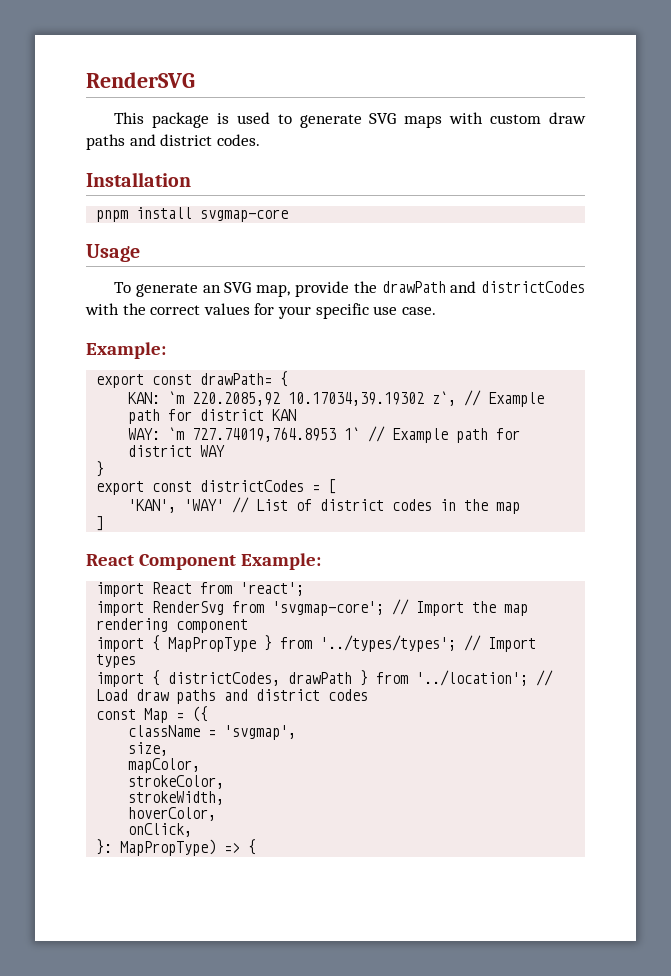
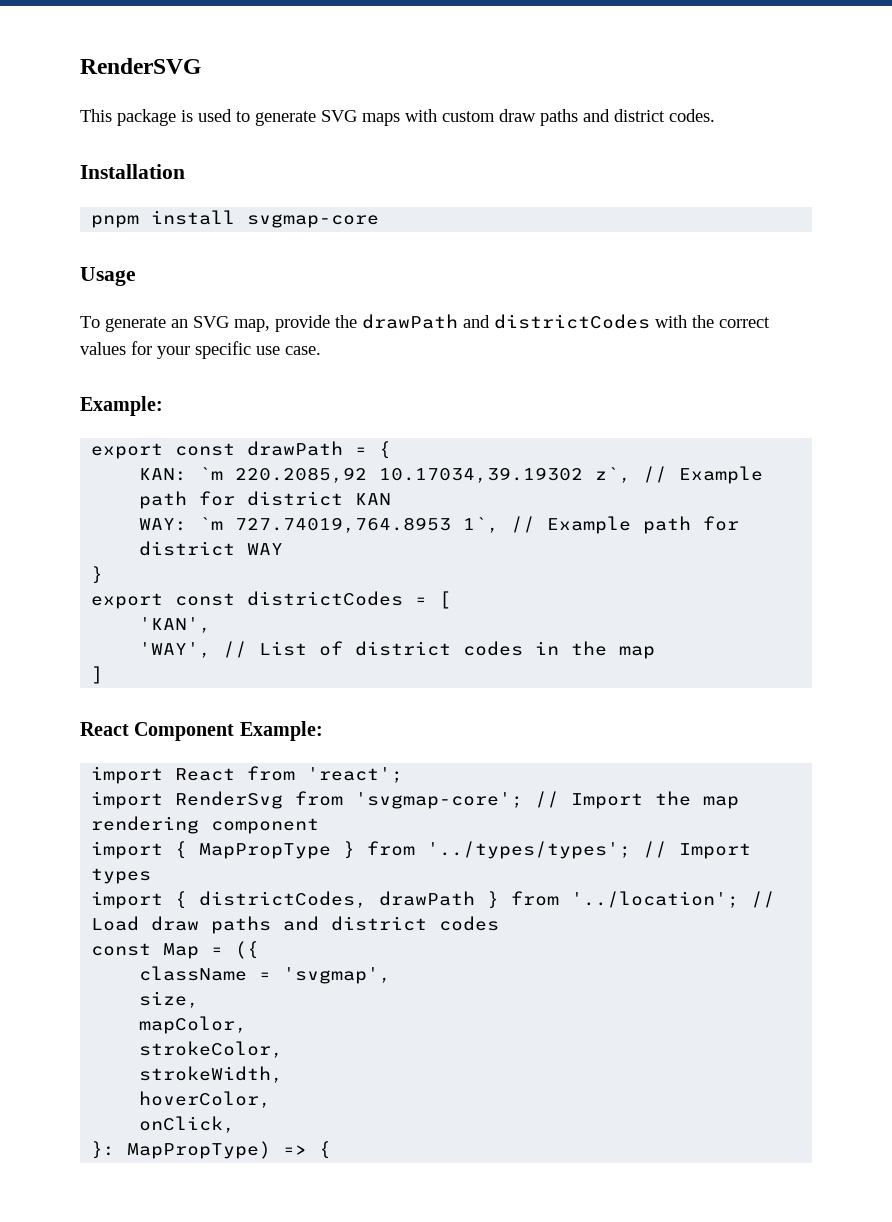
- export const drawPath= {
+ export const drawPath = {
- WAY: `m 727.74019,764.8953 1` // Example path for district WAY
+ WAY: `m 727.74019,764.8953 1`, // Example path for district WAY
- 'KAN', 'WAY' // List of district codes in the map
+ 'KAN',
+ 'WAY', // List of district codes in the map

